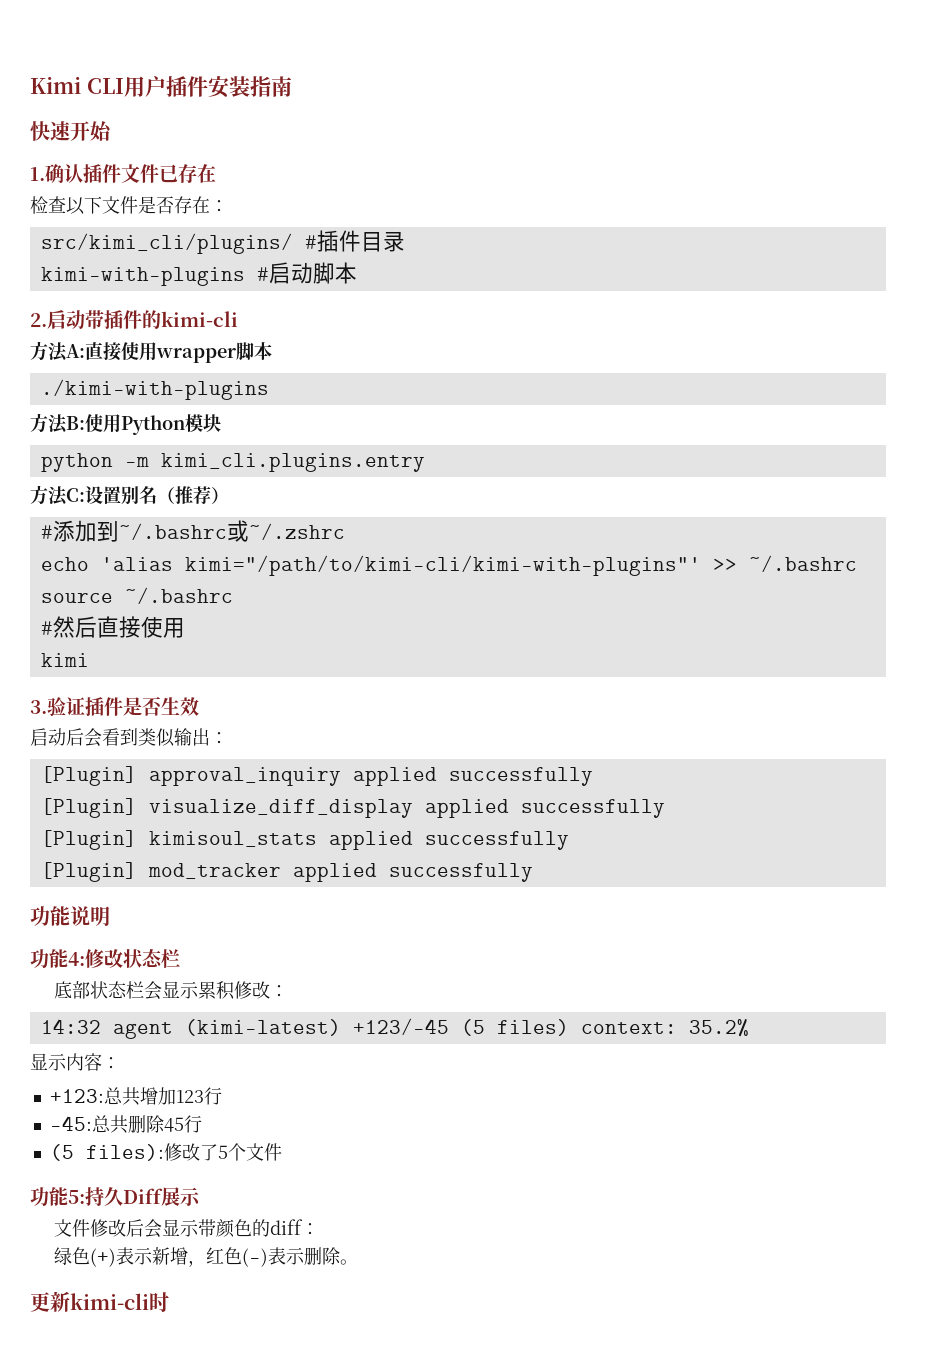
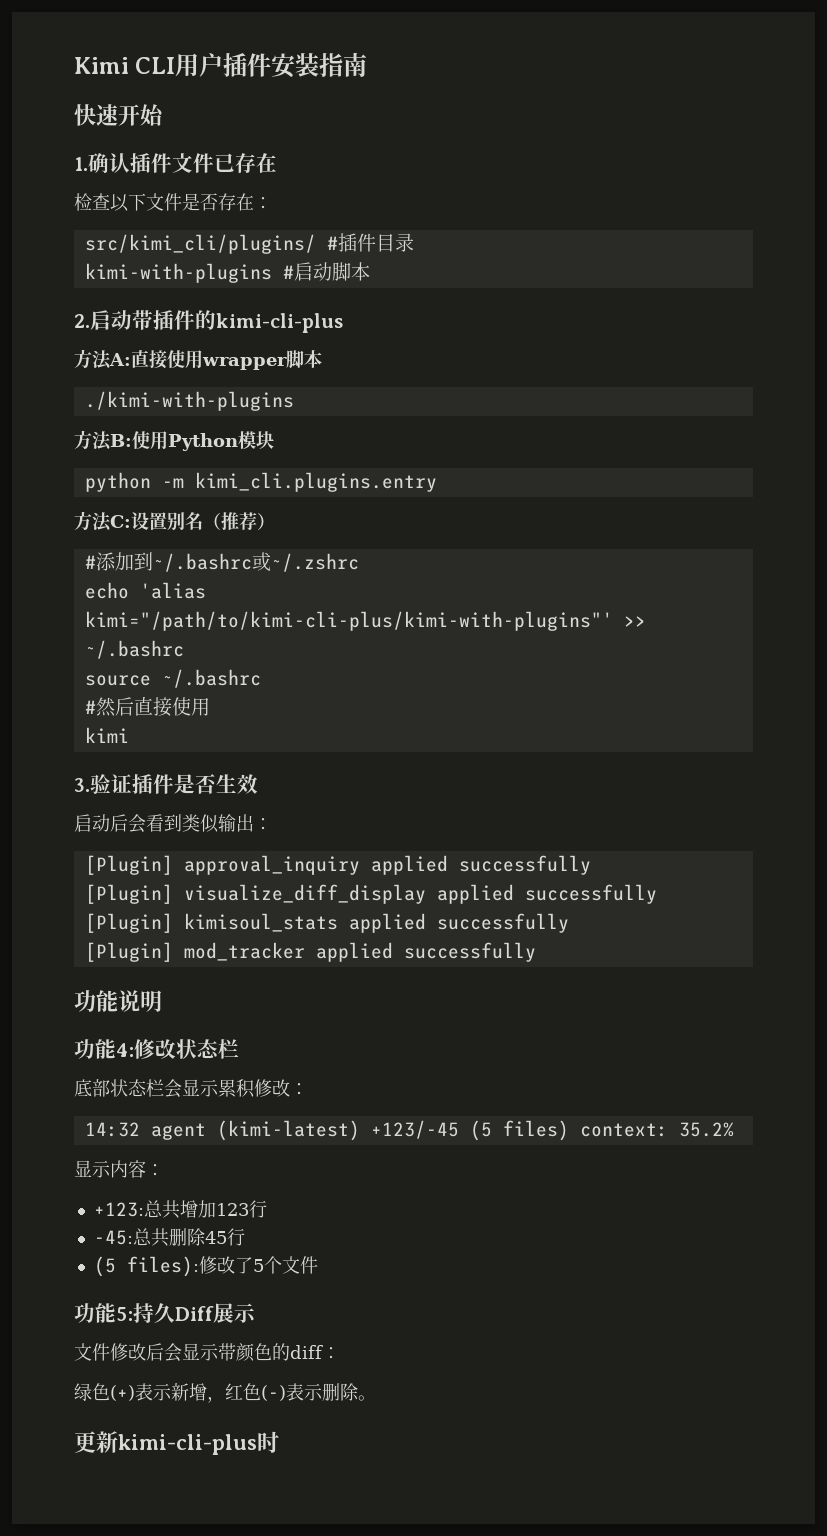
- 2.启动带插件的kimi-cli
+ 2.启动带插件的kimi-cli-plus
- echo 'alias kimi="/path/to/kimi-cli/kimi-with-plugins"' >> ~/.bashrc
+ echo 'alias kimi="/path/to/kimi-cli-plus/kimi-with-plugins"' >> ~/.bashrc
- 更新kimi-cli时
+ 更新kimi-cli-plus时

